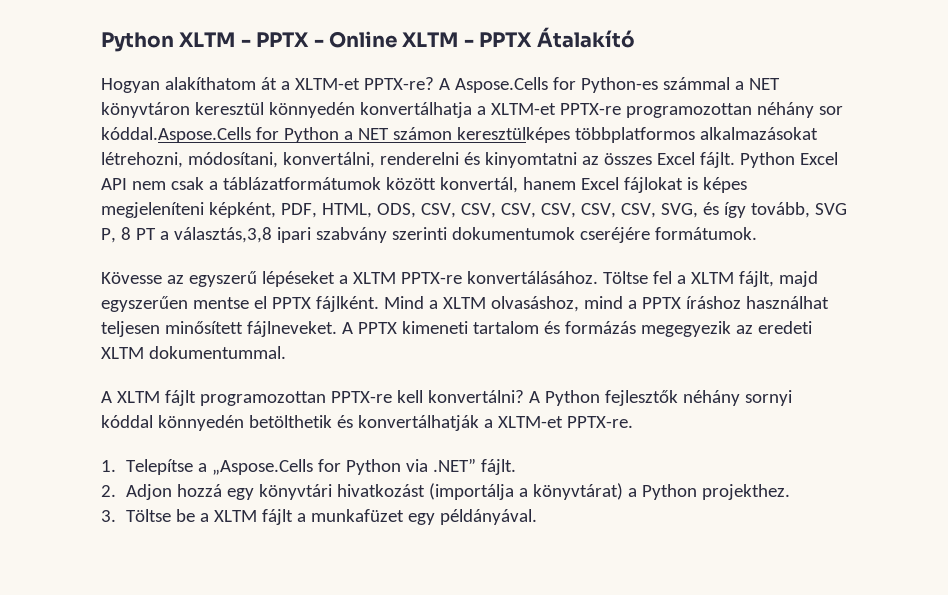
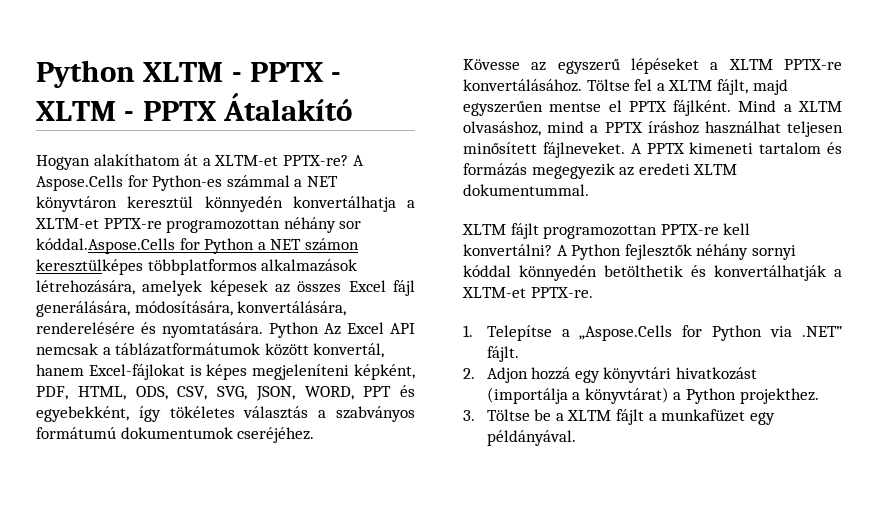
- Python XLTM - PPTX - Online XLTM - PPTX Átalakító
+ Python XLTM - PPTX - XLTM - PPTX Átalakító
- A Aspose.Cells for Python-es számmal a NET könyvtáron keresztül könnyedén konvertálhatja a XLTM-et PPTX-re programozottan néhány sor kóddal.Aspose.Cells for Python a NET számon keresztülképes többplatformos alkalmazásokat létrehozni, módosítani, konvertálni, renderelni és kinyomtatni az összes Excel fájlt. Python Excel API nem csak a táblázatformátumok között konvertál, hanem Excel fájlokat is képes megjeleníteni képként, PDF, HTML, ODS, CSV, CSV, CSV, CSV, CSV, CSV, SVG, és így tovább, SVG P, 8 PT a választás,3,8 ipari szabvány szerinti dokumentumok cseréjére formátumok.
+ A Aspose.Cells for Python-es számmal a NET könyvtáron keresztül könnyedén konvertálhatja a XLTM-et PPTX-re programozottan néhány sor kóddal.Aspose.Cells for Python a NET számon keresztülképes többplatformos alkalmazások létrehozására, amelyek képesek az összes Excel fájl generálására, módosítására, konvertálására, renderelésére és nyomtatására. Python Az Excel API nemcsak a táblázatformátumok között konvertál, hanem Excel-fájlokat is képes megjeleníteni képként, PDF, HTML, ODS, CSV, SVG, JSON, WORD, PPT és egyebekként, így tökéletes választás a szabványos formátumú dokumentumok cseréjéhez.
- A XLTM fájlt programozottan PPTX-re kell konvertálni?
+ XLTM fájlt programozottan PPTX-re kell konvertálni?

